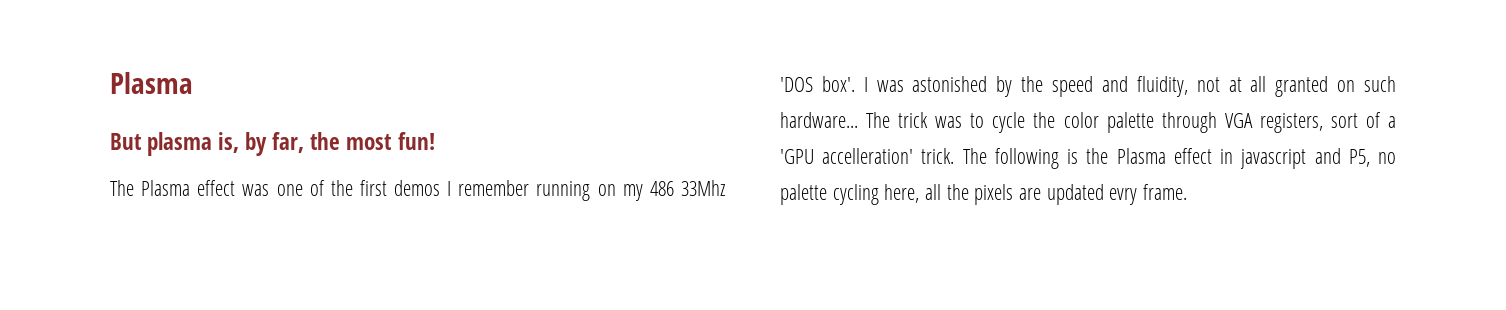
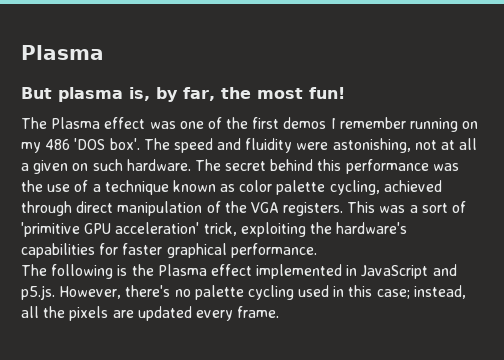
- The Plasma effect was one of the first demos I remember running on my 486 33Mhz 'DOS box'.
+ The Plasma effect was one of the first demos I remember running on my 486 'DOS box'.
- I was astonished by the speed and fluidity, not at all granted on such hardware... The trick was to cycle the color palette through VGA registers, sort of a 'GPU accelleration' trick. The following is the Plasma effect in javascript and P5, no palette cycling here, all the pixels are updated evry frame.
+ The speed and fluidity were astonishing, not at all a given on such hardware. The secret behind this performance was the use of a technique known as color palette cycling, achieved through direct manipulation of the VGA registers. This was a sort of 'primitive GPU acceleration' trick, exploiting the hardware's capabilities for faster graphical performance.
+ The following is the Plasma effect implemented in JavaScript and p5.js. However, there's no palette cycling used in this case; instead, all the pixels are updated every frame.

